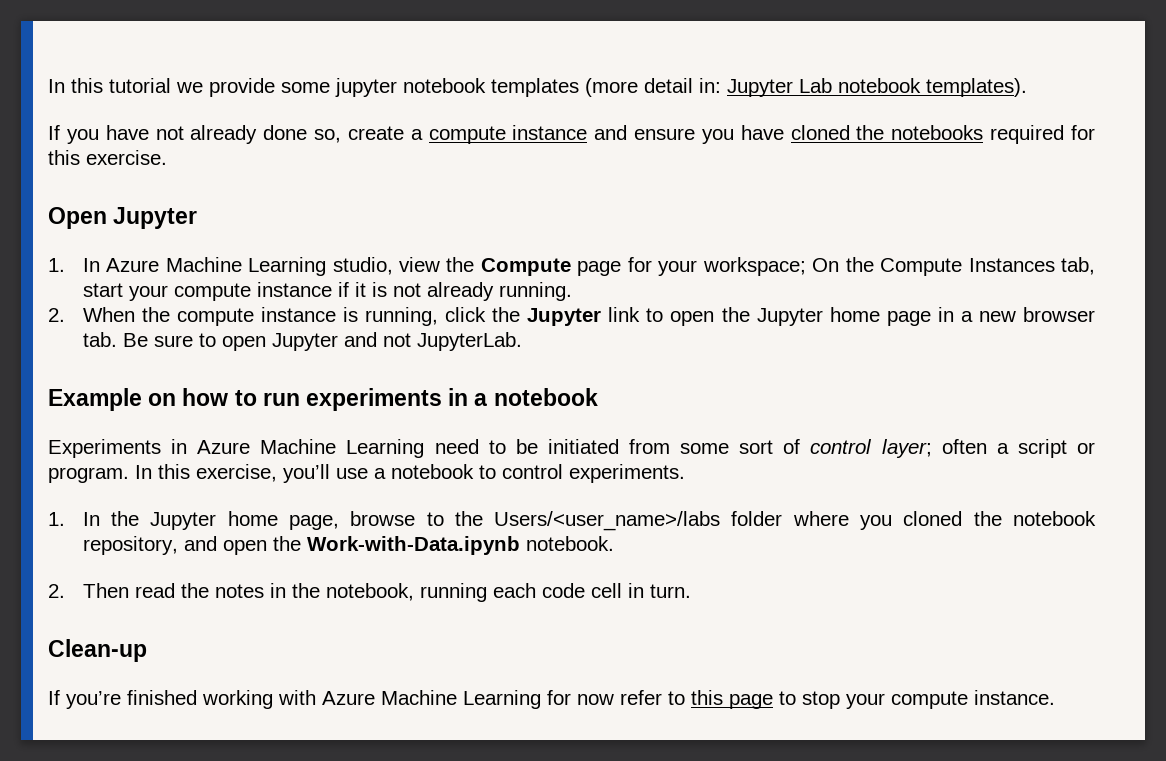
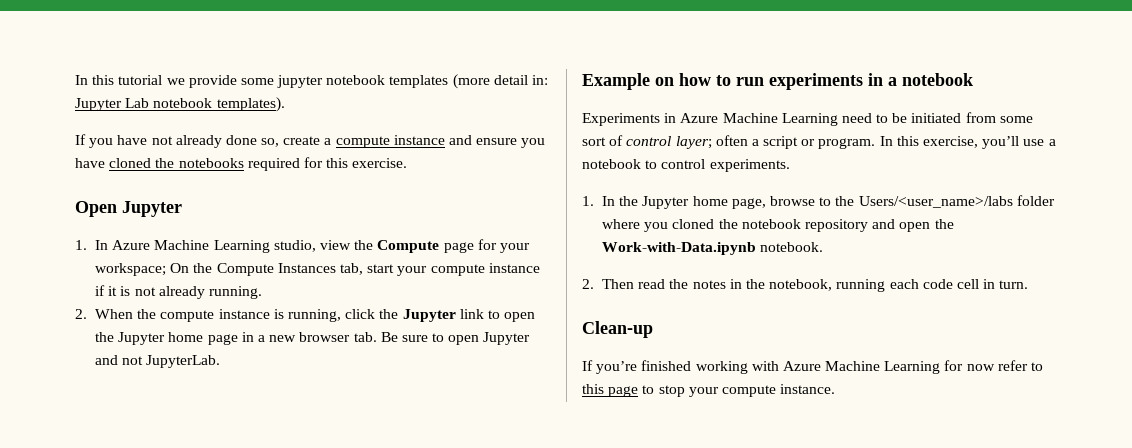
- 1. In the Jupyter home page, browse to the Users/<user_name>/labs folder where you cloned the notebook repository, and open the Work-with-Data.ipynb notebook.
+ 1. In the Jupyter home page, browse to the Users/<user_name>/labs folder where you cloned the notebook repository and open the Work-with-Data.ipynb notebook.

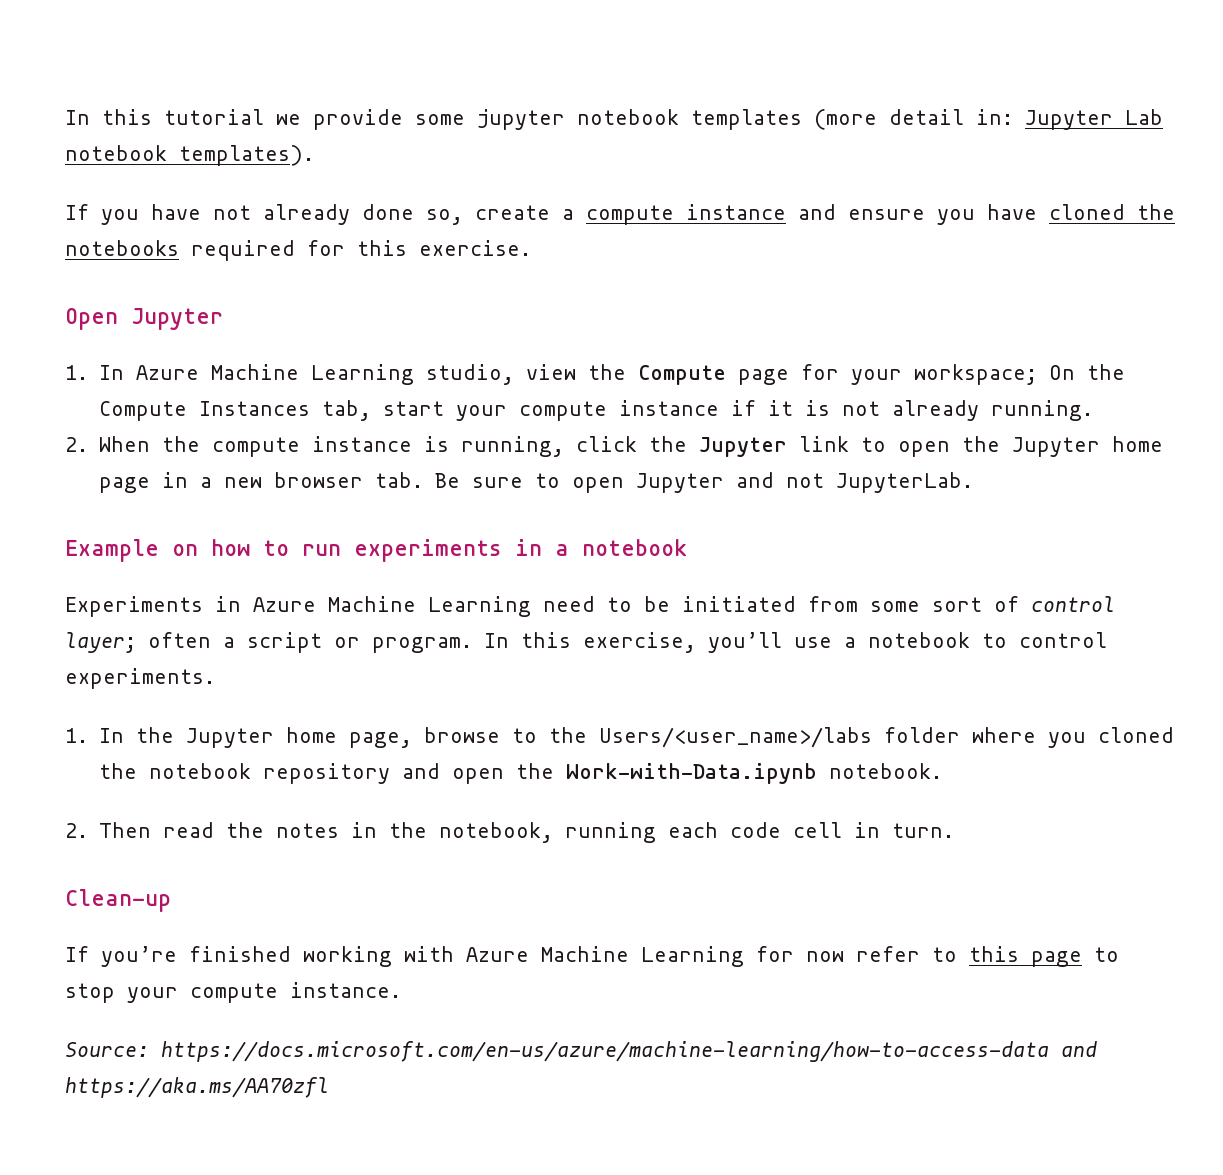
+ Source: https://docs.microsoft.com/en-us/azure/machine-learning/how-to-access-data and https://aka.ms/AA70zfl

